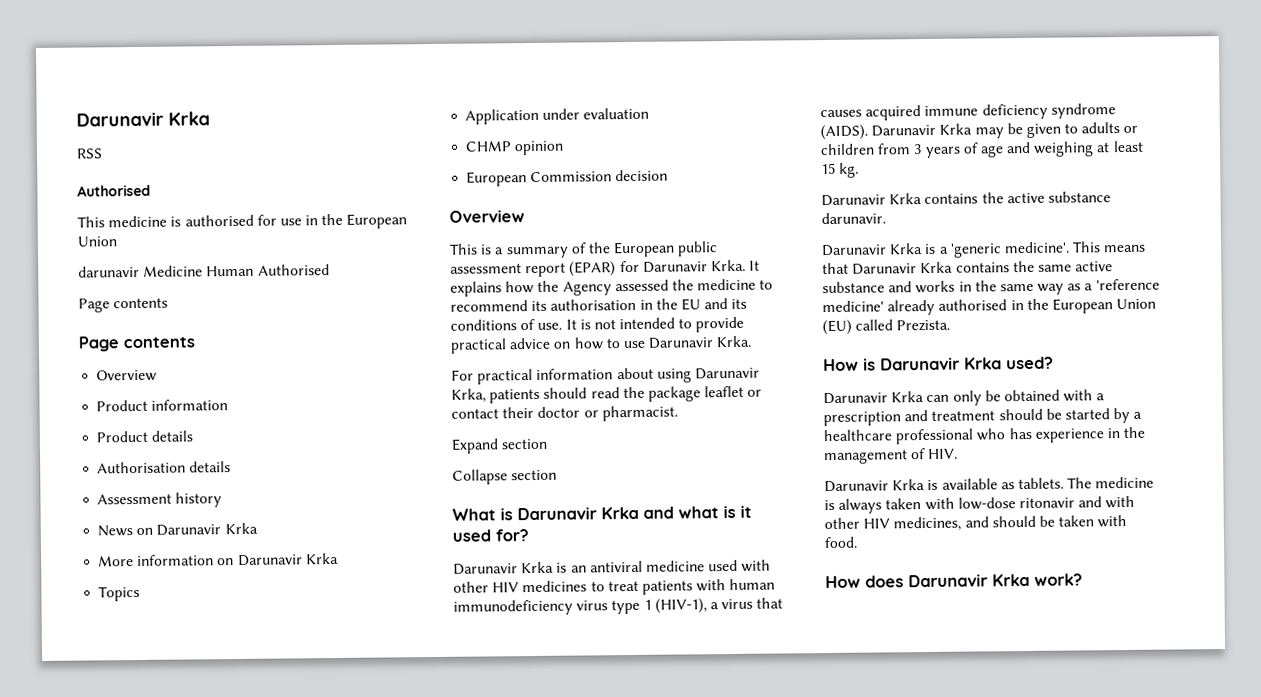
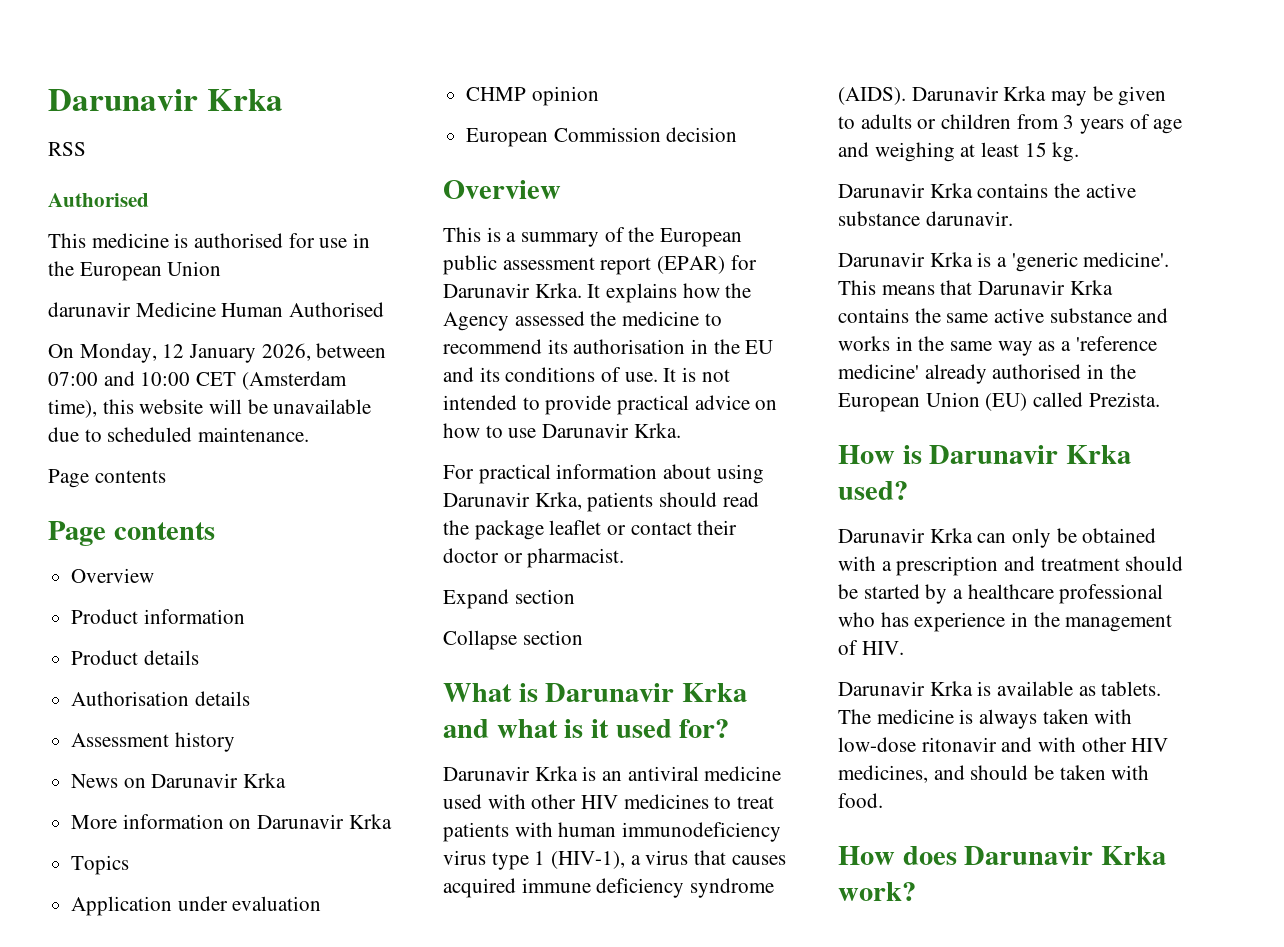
+ On Monday, 12 January 2026, between 07:00 and 10:00 CET (Amsterdam time), this website will be unavailable due to scheduled maintenance.

